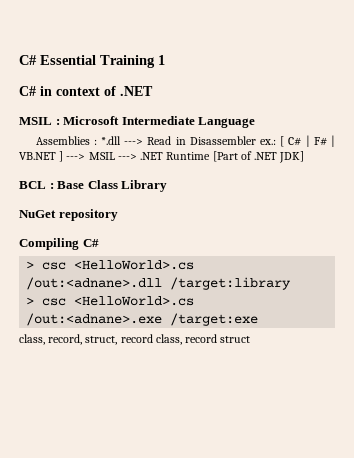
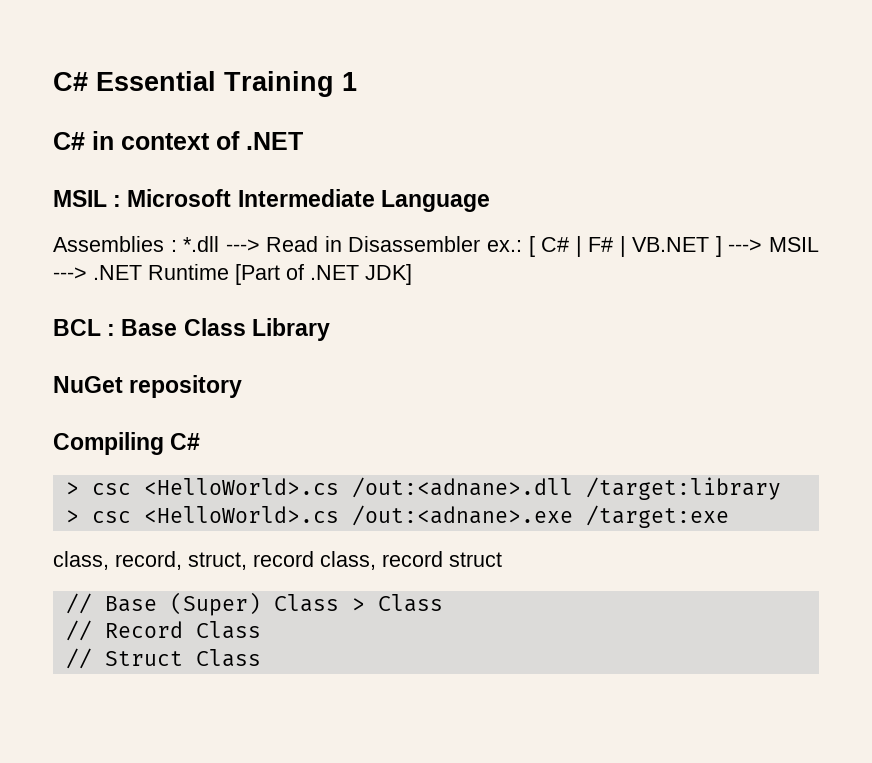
+ // Base (Super) Class > Class
+ // Record Class
+ // Struct Class

